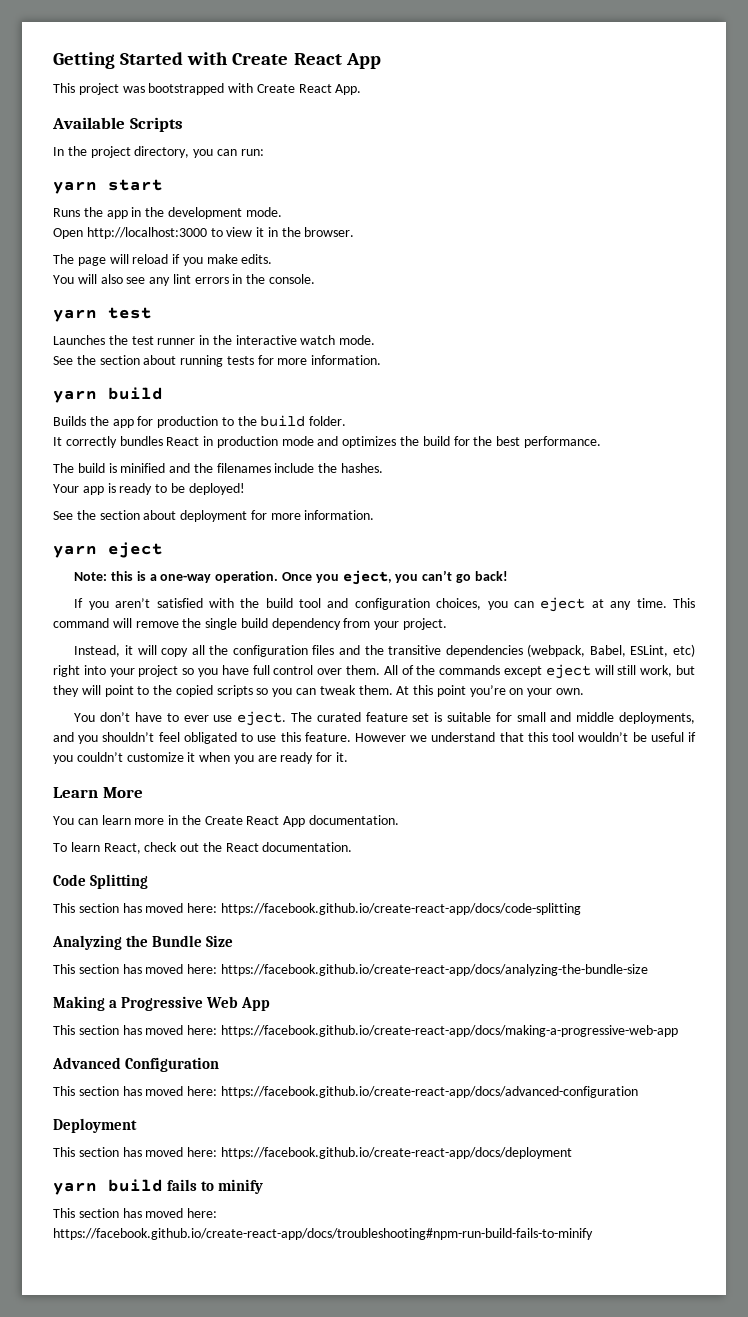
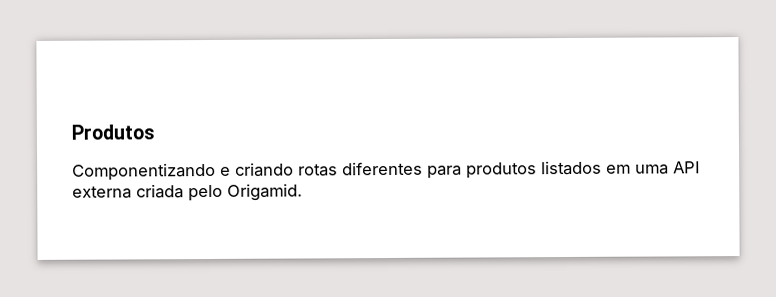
- Getting Started with Create React App
- This project was bootstrapped with Create React App.
- Available Scripts
- In the project directory, you can run:
- yarn start
- Runs the app in the development mode.
- Open http://localhost:3000 to view it in the browser.
- The page will reload if you make edits.
- You will also see any lint errors in the console.
- yarn test
- Launches the test runner in the interactive watch mode.
- See the section about running tests for more information.
- yarn build
- Builds the app for production to the build folder.
- It correctly bundles React in production mode and optimizes the build for the best performance.
- The build is minified and the filenames include the hashes.
- Your app is ready to be deployed!
- See the section about deployment for more information.
- yarn eject
- Note: this is a one-way operation. Once you eject, you can’t go back!
- If you aren’t satisfied with the build tool and configuration choices, you can eject at any time. This command will remove the single build dependency from your project.
- Instead, it will copy all the configuration files and the transitive dependencies (webpack, Babel, ESLint, etc) right into your project so you have full control over them. All of the commands except eject will still work, but they will point to the copied scripts so you can tweak them. At this point you’re on your own.
- You don’t have to ever use eject. The curated feature set is suitable for small and middle deployments, and you shouldn’t feel obligated to use this feature. However we understand that this tool wouldn’t be useful if you couldn’t customize it when you are ready for it.
- Learn More
- You can learn more in the Create React App documentation.
- To learn React, check out the React documentation.
- Code Splitting
- This section has moved here: https://facebook.github.io/create-react-app/docs/code-splitting
- Analyzing the Bundle Size
- This section has moved here: https://facebook.github.io/create-react-app/docs/analyzing-the-bundle-size
- Making a Progressive Web App
- This section has moved here: https://facebook.github.io/create-react-app/docs/making-a-progressive-web-app
- Advanced Configuration
- This section has moved here: https://facebook.github.io/create-react-app/docs/advanced-configuration
- Deployment
- This section has moved here: https://facebook.github.io/create-react-app/docs/deployment
- yarn build fails to minify
- This section has moved here: https://facebook.github.io/create-react-app/docs/troubleshooting#npm-run-build-fails-to-minify
+ Produtos
+ Componentizando e criando rotas diferentes para produtos listados em uma API externa criada pelo Origamid.

